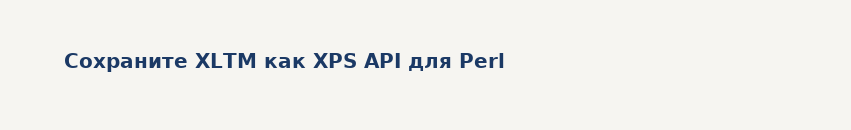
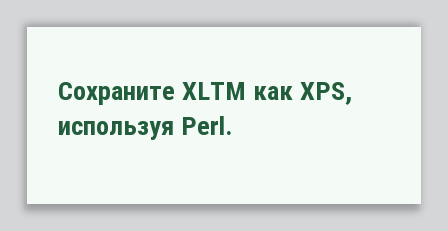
- Сохраните XLTM как XPS API для Perl
+ Сохраните XLTM как XPS, используя Perl.

